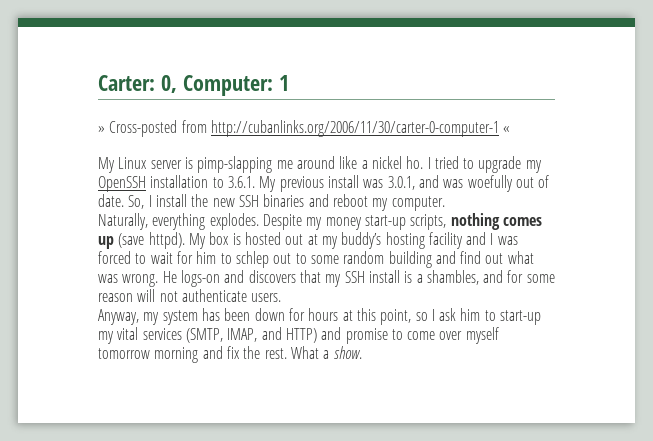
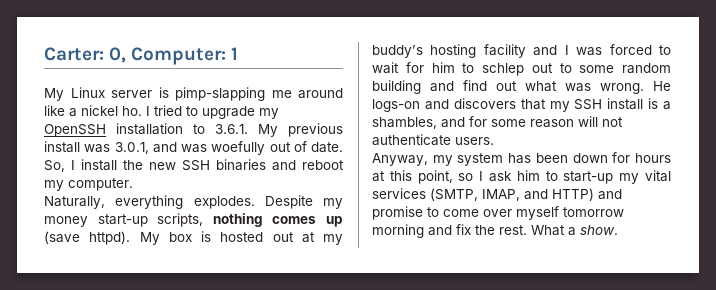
- » Cross-posted from http://cubanlinks.org/2006/11/30/carter-0-computer-1 «

